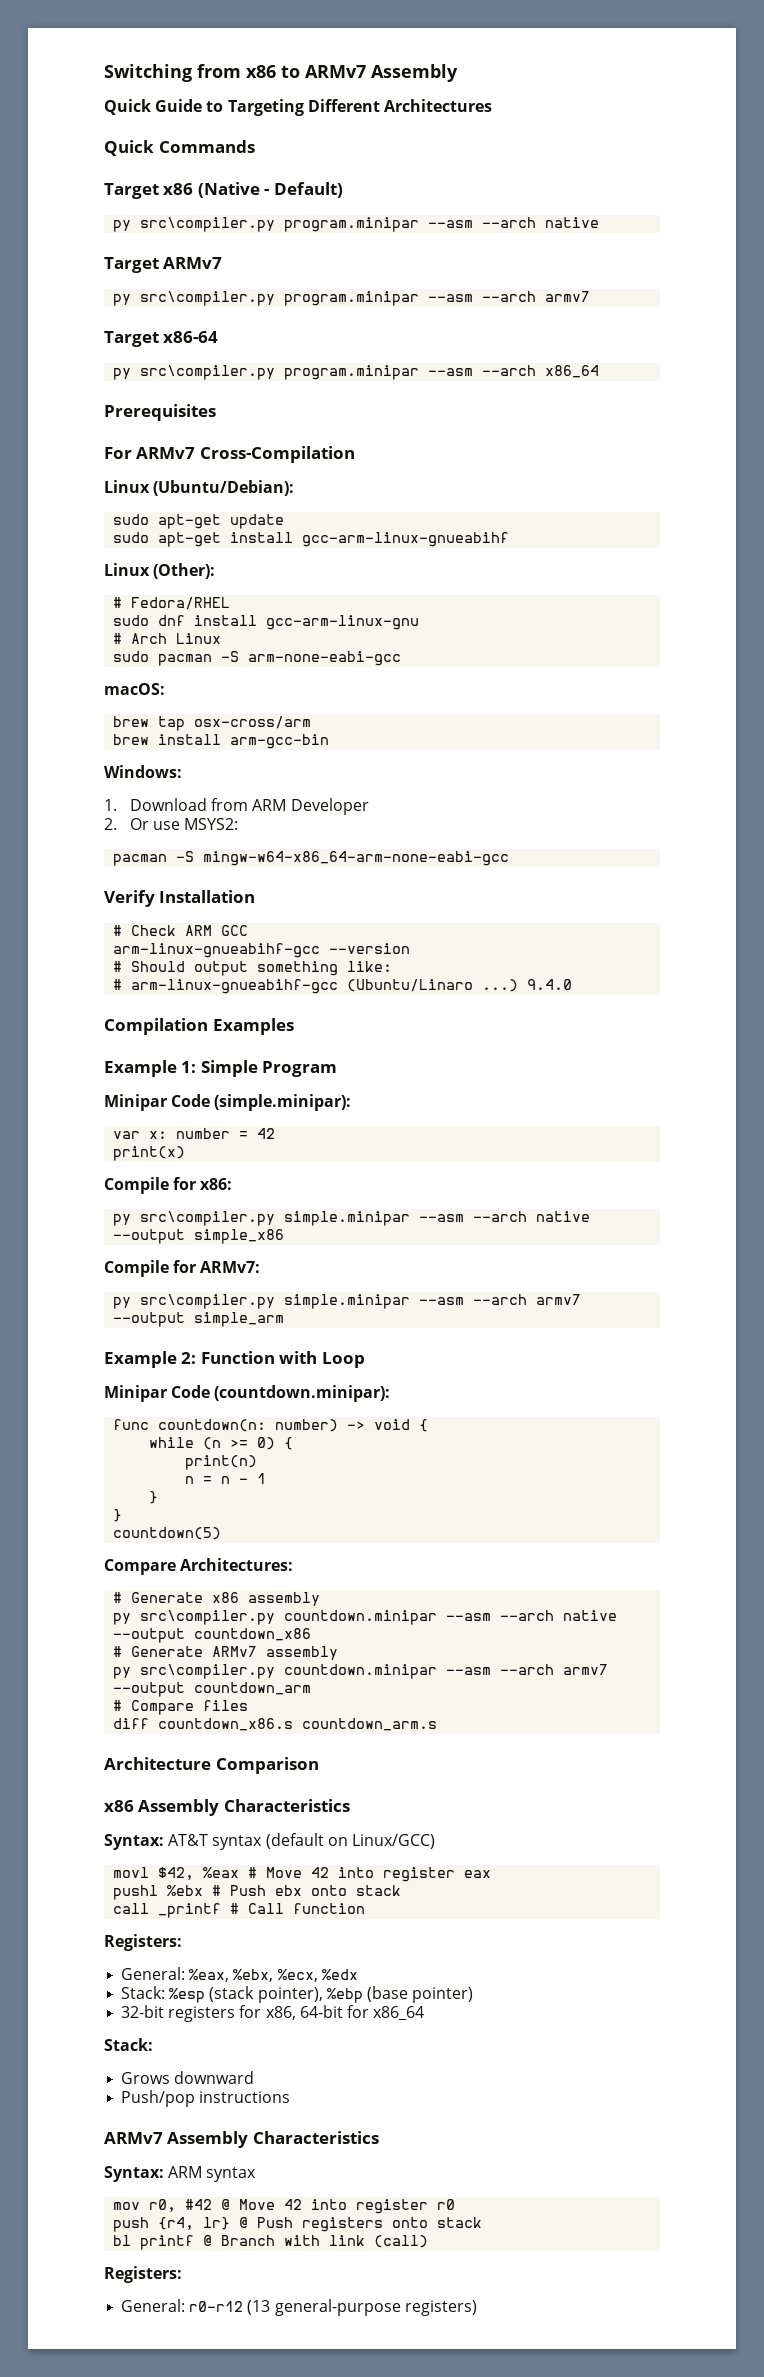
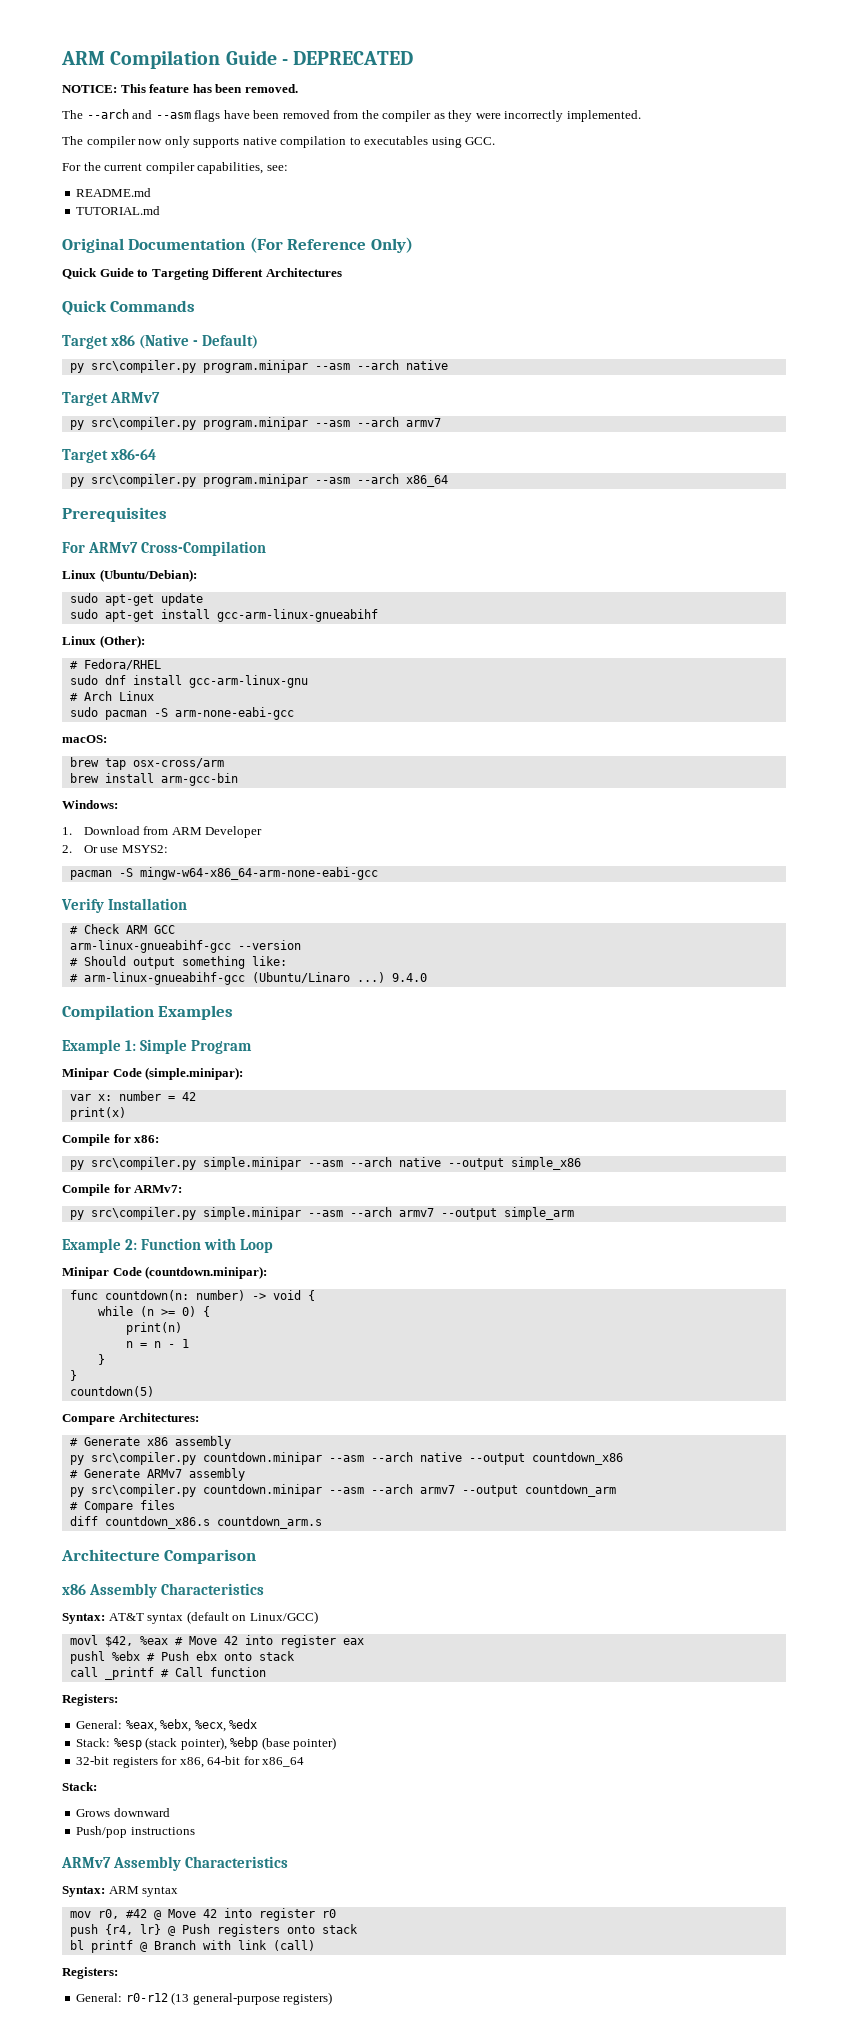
- Switching from x86 to ARMv7 Assembly
+ ARM Compilation Guide - DEPRECATED
+ NOTICE: This feature has been removed.
+ The --arch and --asm flags have been removed from the compiler as they were incorrectly implemented.
+ The compiler now only supports native compilation to executables using GCC.
+ For the current compiler capabilities, see:
+ README.md
+ TUTORIAL.md
+ Original Documentation (For Reference Only)

